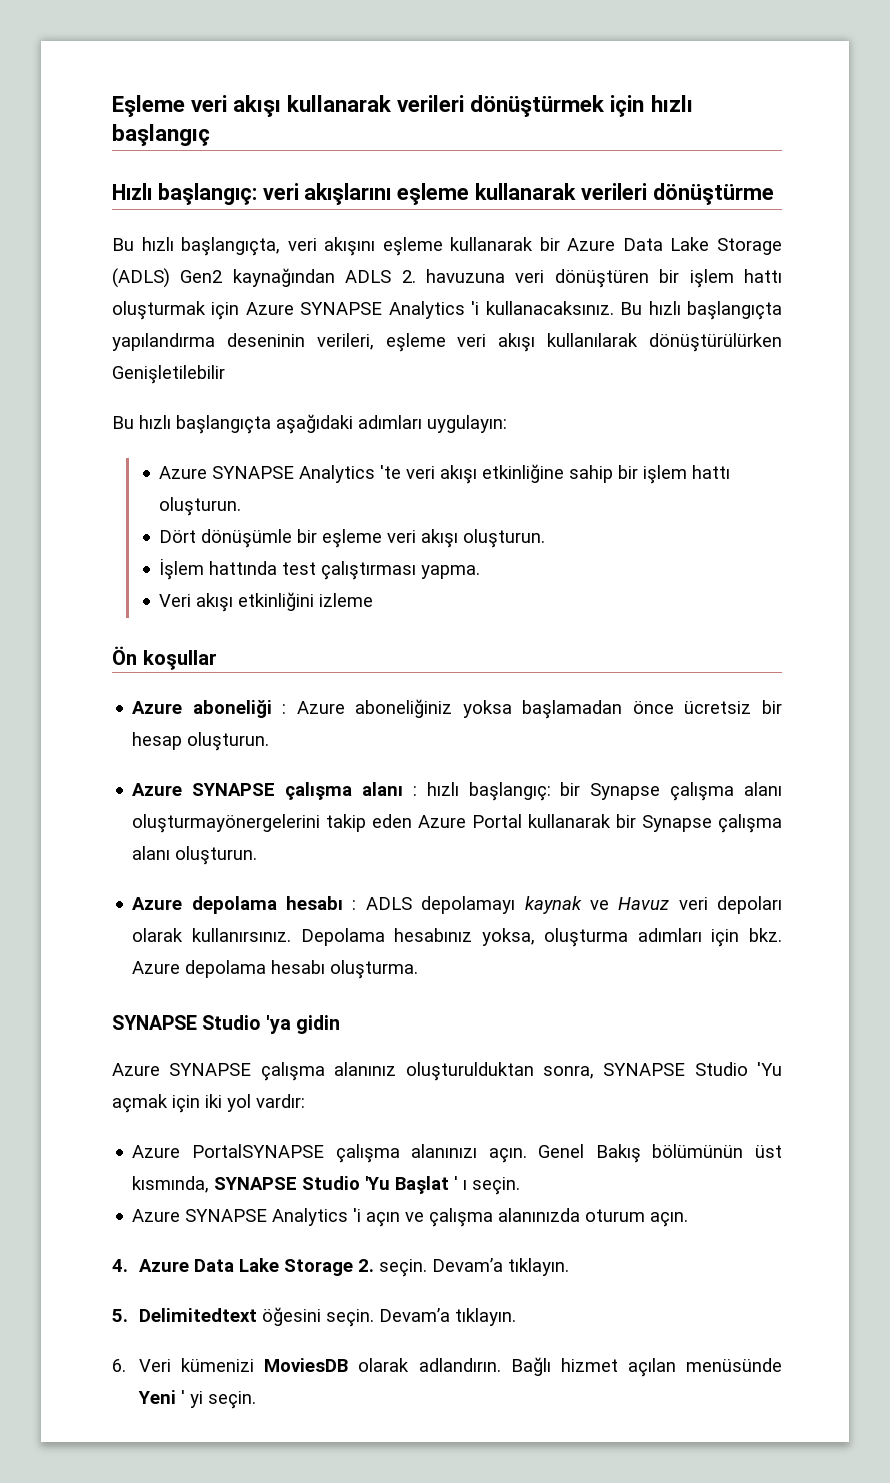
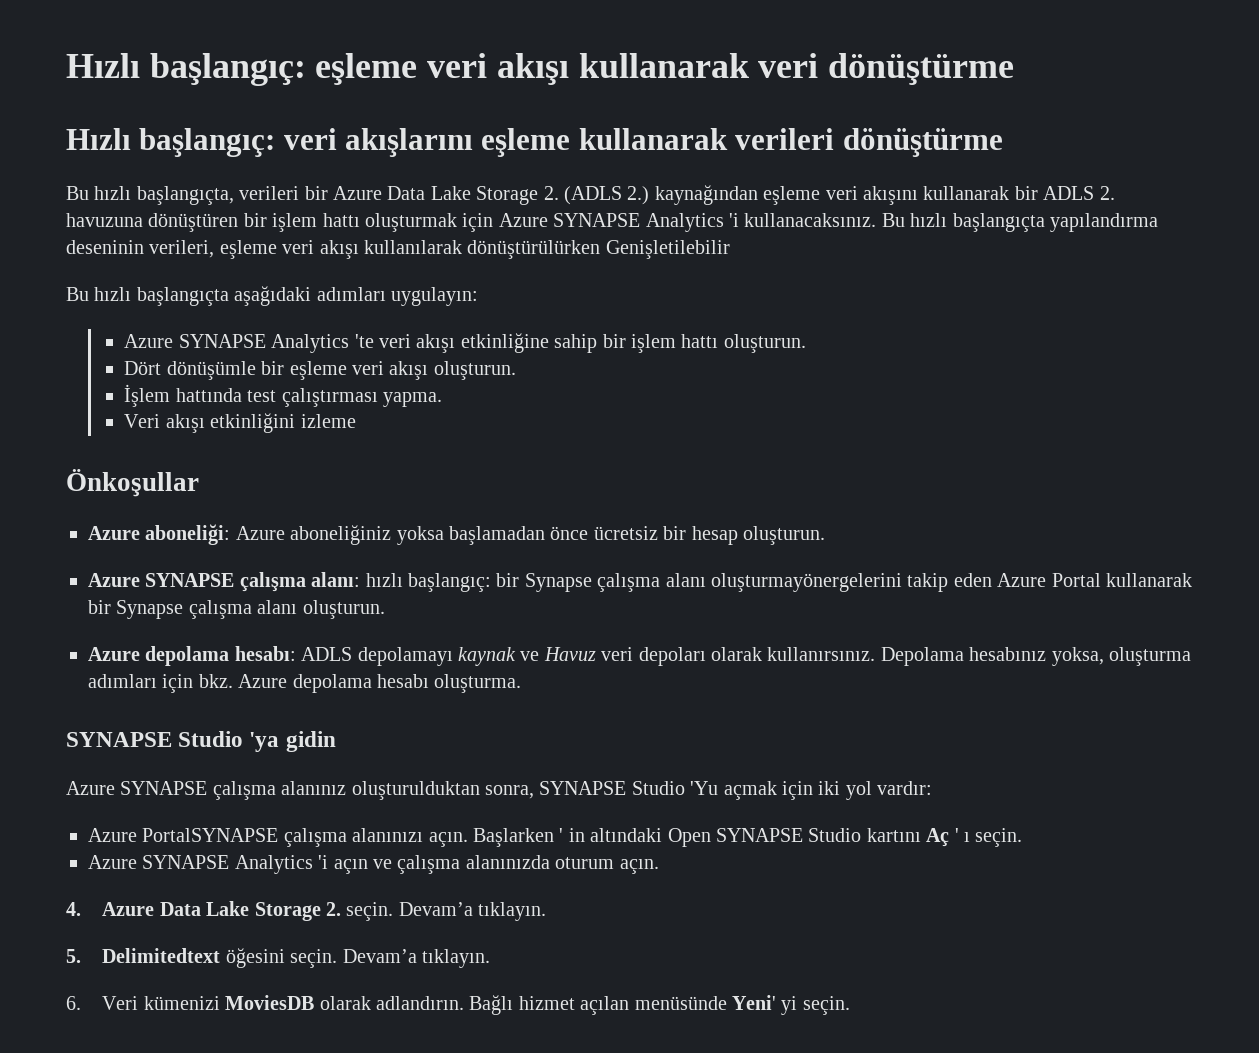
- Eşleme veri akışı kullanarak verileri dönüştürmek için hızlı başlangıç
+ Hızlı başlangıç: eşleme veri akışı kullanarak veri dönüştürme
- Bu hızlı başlangıçta, veri akışını eşleme kullanarak bir Azure Data Lake Storage (ADLS) Gen2 kaynağından ADLS 2. havuzuna veri dönüştüren bir işlem hattı oluşturmak için Azure SYNAPSE Analytics 'i kullanacaksınız.
+ Bu hızlı başlangıçta, verileri bir Azure Data Lake Storage 2. (ADLS 2.) kaynağından eşleme veri akışını kullanarak bir ADLS 2. havuzuna dönüştüren bir işlem hattı oluşturmak için Azure SYNAPSE Analytics 'i kullanacaksınız.
- Ön koşullar
- Azure aboneliği : Azure aboneliğiniz yoksa başlamadan önce ücretsiz bir hesap oluşturun.
+ Önkoşullar
+ Azure aboneliği: Azure aboneliğiniz yoksa başlamadan önce ücretsiz bir hesap oluşturun.
- Azure SYNAPSE çalışma alanı : hızlı başlangıç: bir Synapse çalışma alanı oluşturmayönergelerini takip eden Azure Portal kullanarak bir Synapse çalışma alanı oluşturun.
+ Azure SYNAPSE çalışma alanı: hızlı başlangıç: bir Synapse çalışma alanı oluşturmayönergelerini takip eden Azure Portal kullanarak bir Synapse çalışma alanı oluşturun.
- Azure depolama hesabı : ADLS depolamayı kaynak ve Havuz veri depoları olarak kullanırsınız.
+ Azure depolama hesabı: ADLS depolamayı kaynak ve Havuz veri depoları olarak kullanırsınız.
- Genel Bakış bölümünün üst kısmında, SYNAPSE Studio 'Yu Başlat ' ı seçin.
+ Başlarken ' in altındaki Open SYNAPSE Studio kartını Aç ' ı seçin.
- Bağlı hizmet açılan menüsünde Yeni ' yi seçin.
+ Bağlı hizmet açılan menüsünde Yeni' yi seçin.

